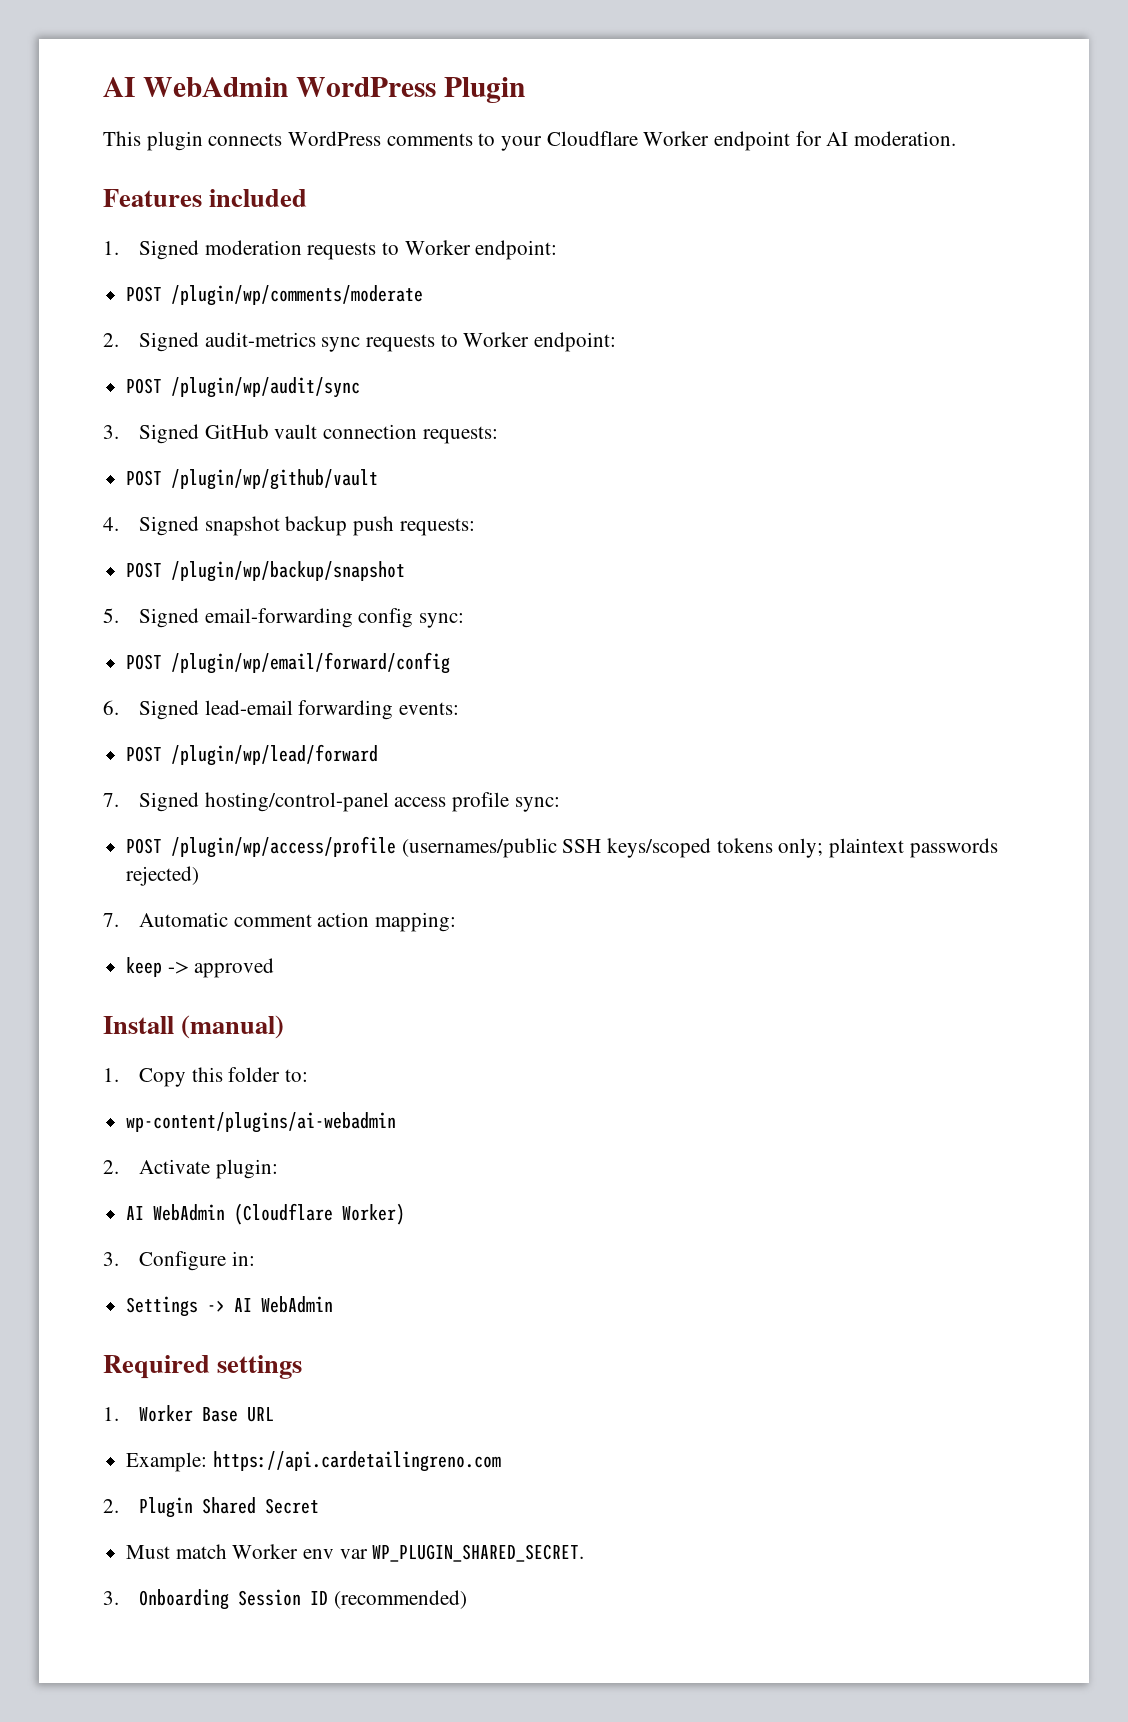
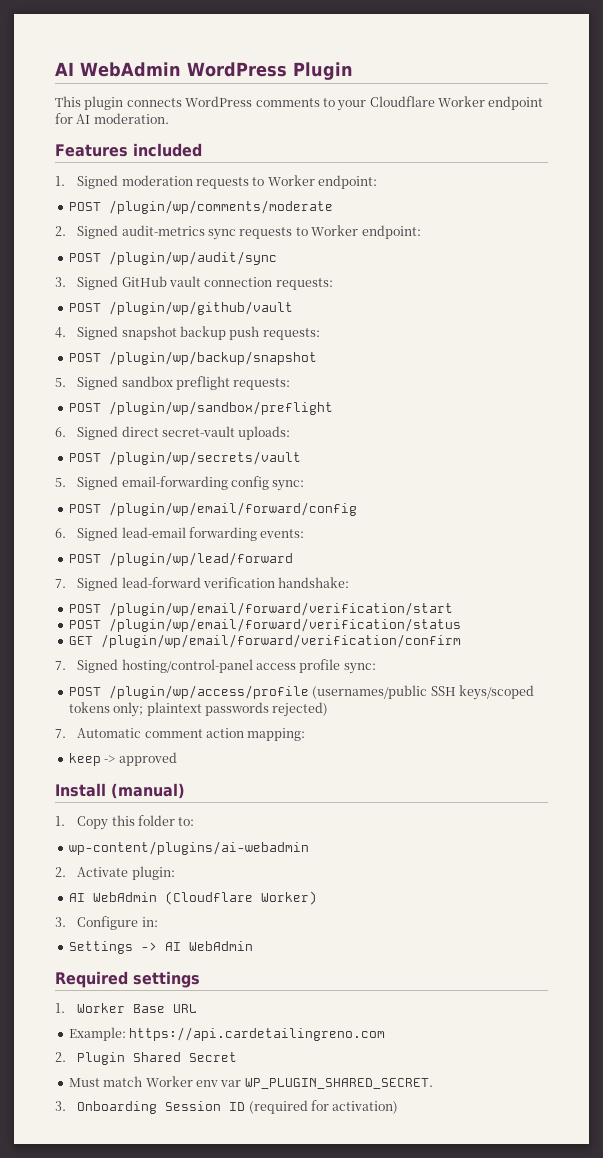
+ 5. Signed sandbox preflight requests:
+ POST /plugin/wp/sandbox/preflight
+ 6. Signed direct secret-vault uploads:
+ POST /plugin/wp/secrets/vault
+ 7. Signed lead-forward verification handshake:
+ POST /plugin/wp/email/forward/verification/start
+ POST /plugin/wp/email/forward/verification/status
+ GET /plugin/wp/email/forward/verification/confirm
- 3. Onboarding Session ID (recommended)
+ 3. Onboarding Session ID (required for activation)

